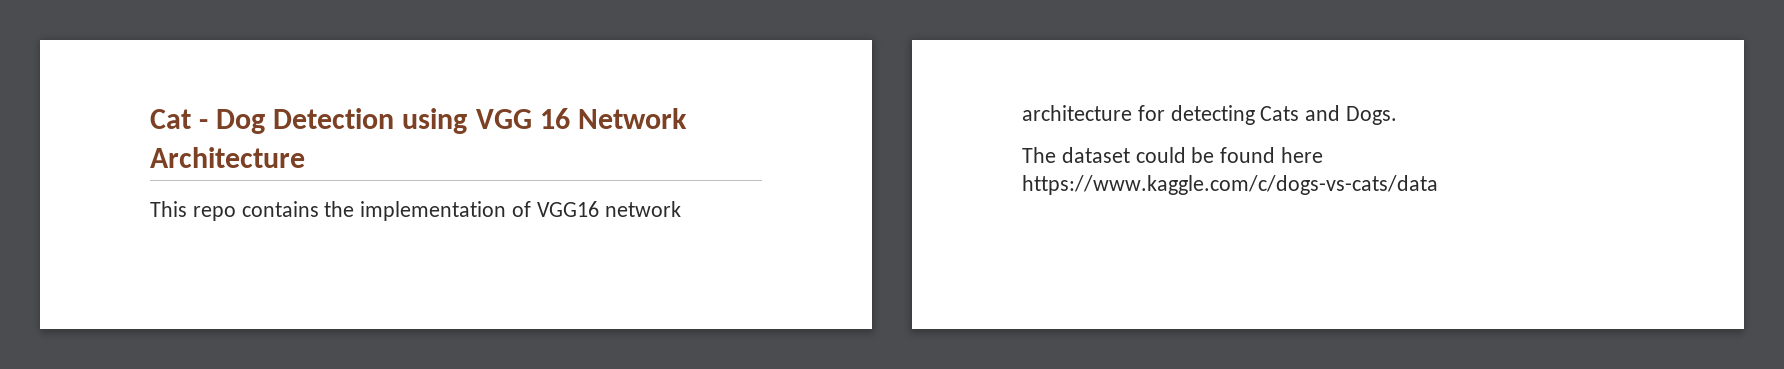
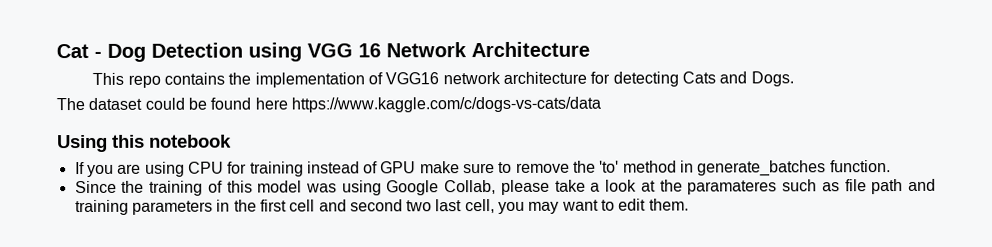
+ Using this notebook
+ If you are using CPU for training instead of GPU make sure to remove the 'to' method in generate_batches function.
+ Since the training of this model was using Google Collab, please take a look at the paramateres such as file path and training parameters in the first cell and second two last cell, you may want to edit them.

